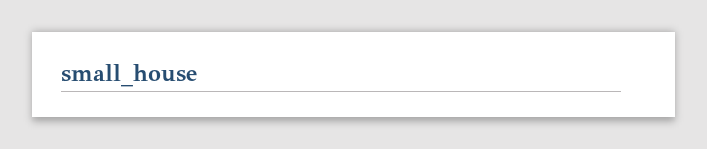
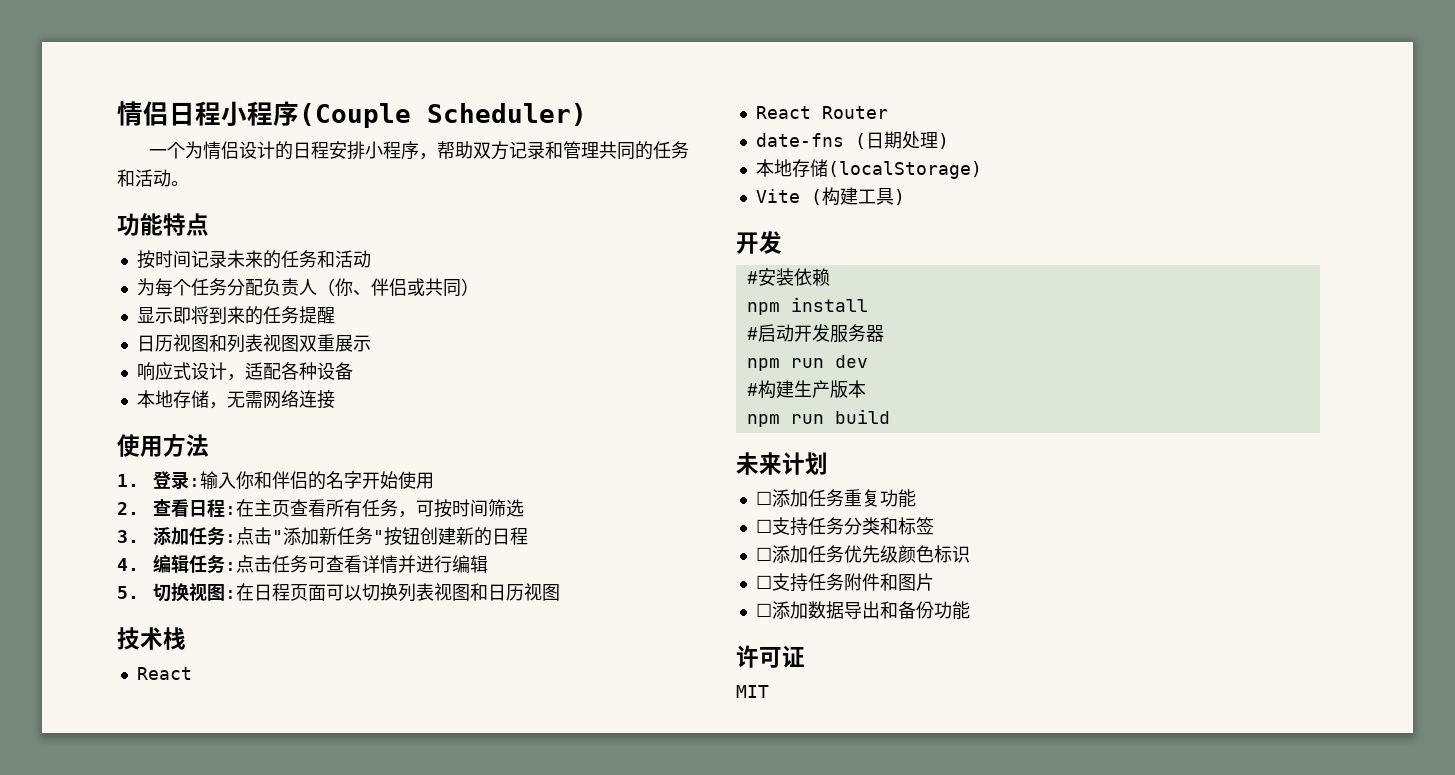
- small_house
+ 情侣日程小程序(Couple Scheduler)
+ 一个为情侣设计的日程安排小程序，帮助双方记录和管理共同的任务和活动。
+ 功能特点
+ 按时间记录未来的任务和活动
+ 为每个任务分配负责人（你、伴侣或共同）
+ 显示即将到来的任务提醒
+ 日历视图和列表视图双重展示
+ 响应式设计，适配各种设备
+ 本地存储，无需网络连接
+ 使用方法
+ 1.登录:输入你和伴侣的名字开始使用
+ 2.查看日程:在主页查看所有任务，可按时间筛选
+ 3.添加任务:点击"添加新任务"按钮创建新的日程
+ 4.编辑任务:点击任务可查看详情并进行编辑
+ 5.切换视图:在日程页面可以切换列表视图和日历视图
+ 技术栈
+ React
+ React Router
+ date-fns (日期处理)
+ 本地存储(localStorage)
+ Vite (构建工具)
+ 开发
+ #安装依赖
+ npm install
+ #启动开发服务器
+ npm run dev
+ #构建生产版本
+ npm run build
+ 未来计划
+ ☐添加任务重复功能
+ ☐支持任务分类和标签
+ ☐添加任务优先级颜色标识
+ ☐支持任务附件和图片
+ ☐添加数据导出和备份功能
+ 许可证
+ MIT

